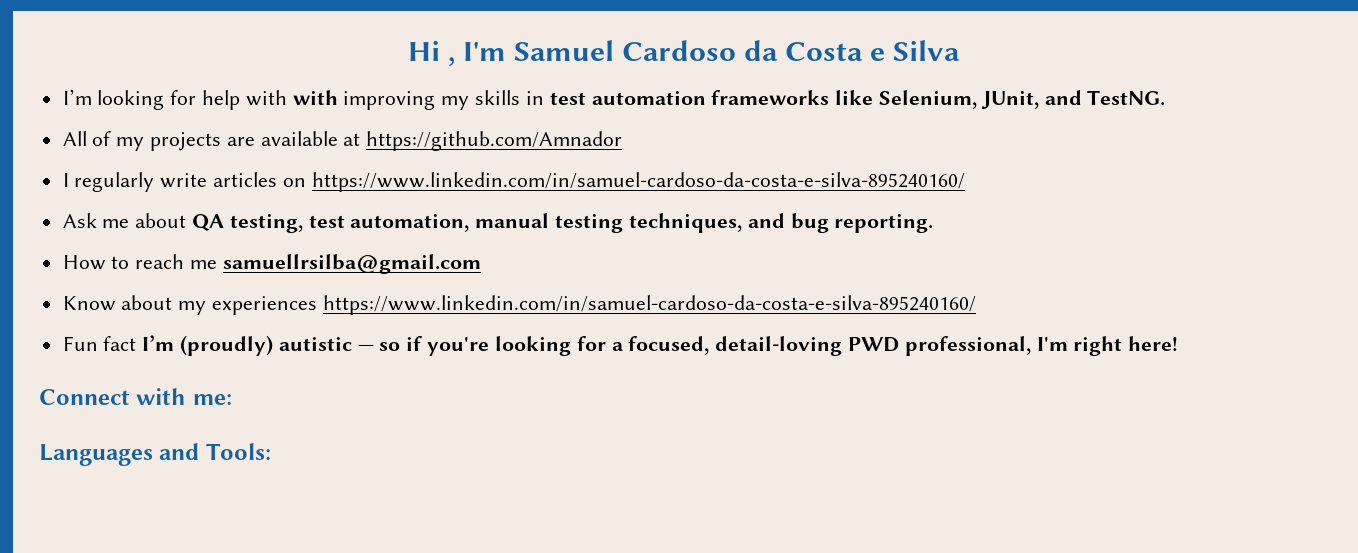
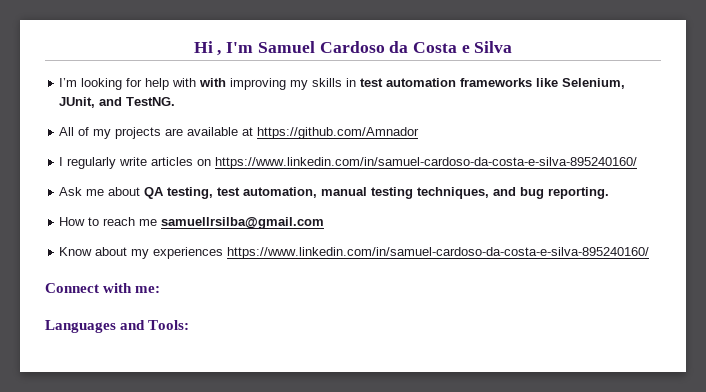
- Fun fact I’m (proudly) autistic — so if you're looking for a focused, detail-loving PWD professional, I'm right here!

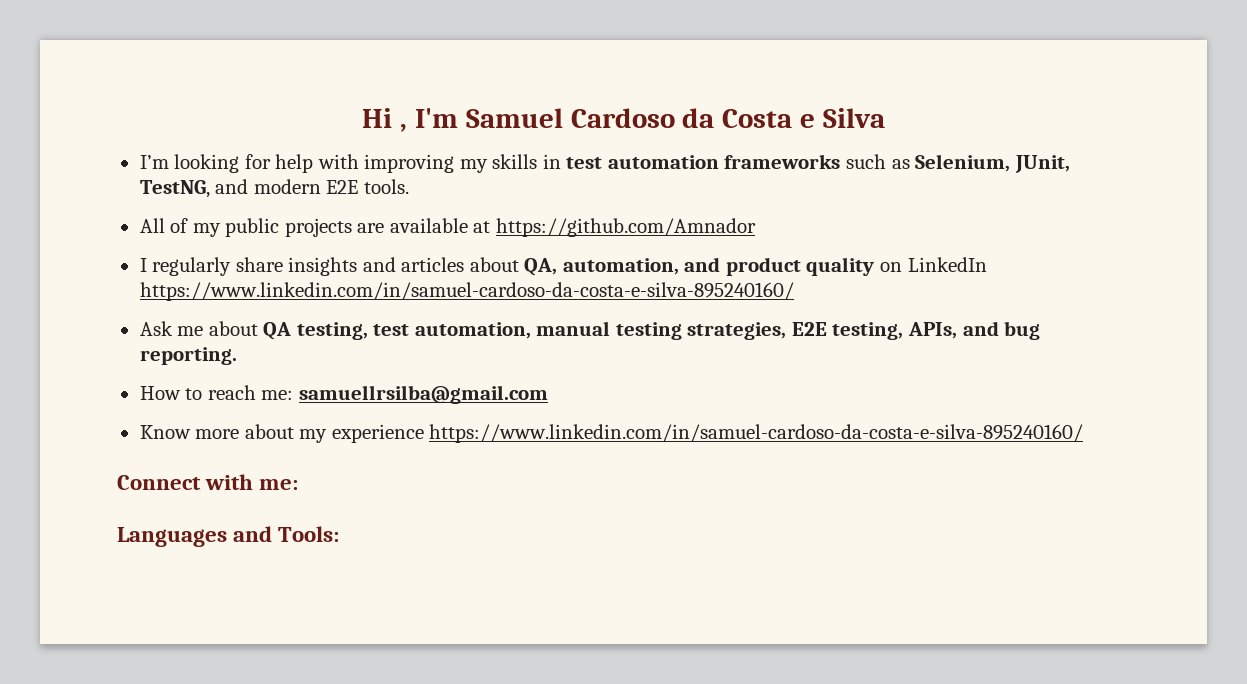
- I’m looking for help with with improving my skills in test automation frameworks like Selenium, JUnit, and TestNG.
+ I’m looking for help with improving my skills in test automation frameworks such as Selenium, JUnit, TestNG, and modern E2E tools.
- All of my projects are available at https://github.com/Amnador
+ All of my public projects are available at https://github.com/Amnador
- I regularly write articles on https://www.linkedin.com/in/samuel-cardoso-da-costa-e-silva-895240160/
+ I regularly share insights and articles about QA, automation, and product quality on LinkedIn https://www.linkedin.com/in/samuel-cardoso-da-costa-e-silva-895240160/
- Ask me about QA testing, test automation, manual testing techniques, and bug reporting.
+ Ask me about QA testing, test automation, manual testing strategies, E2E testing, APIs, and bug reporting.
- How to reach me samuellrsilba@gmail.com
+ How to reach me: samuellrsilba@gmail.com
- Know about my experiences https://www.linkedin.com/in/samuel-cardoso-da-costa-e-silva-895240160/
+ Know more about my experience https://www.linkedin.com/in/samuel-cardoso-da-costa-e-silva-895240160/

